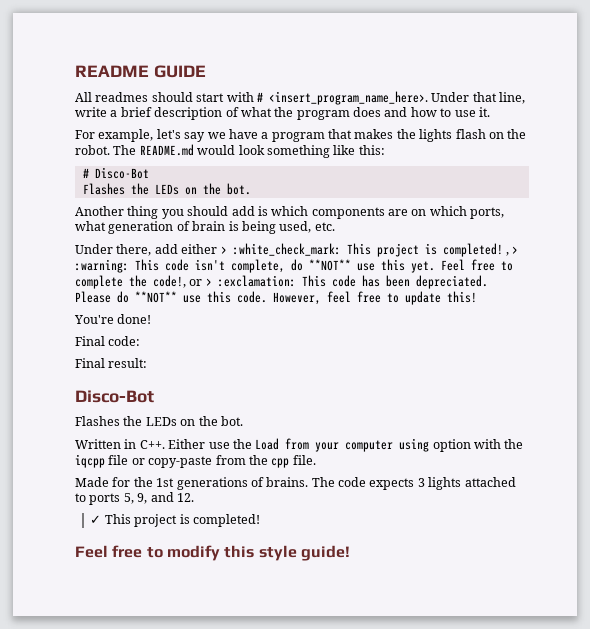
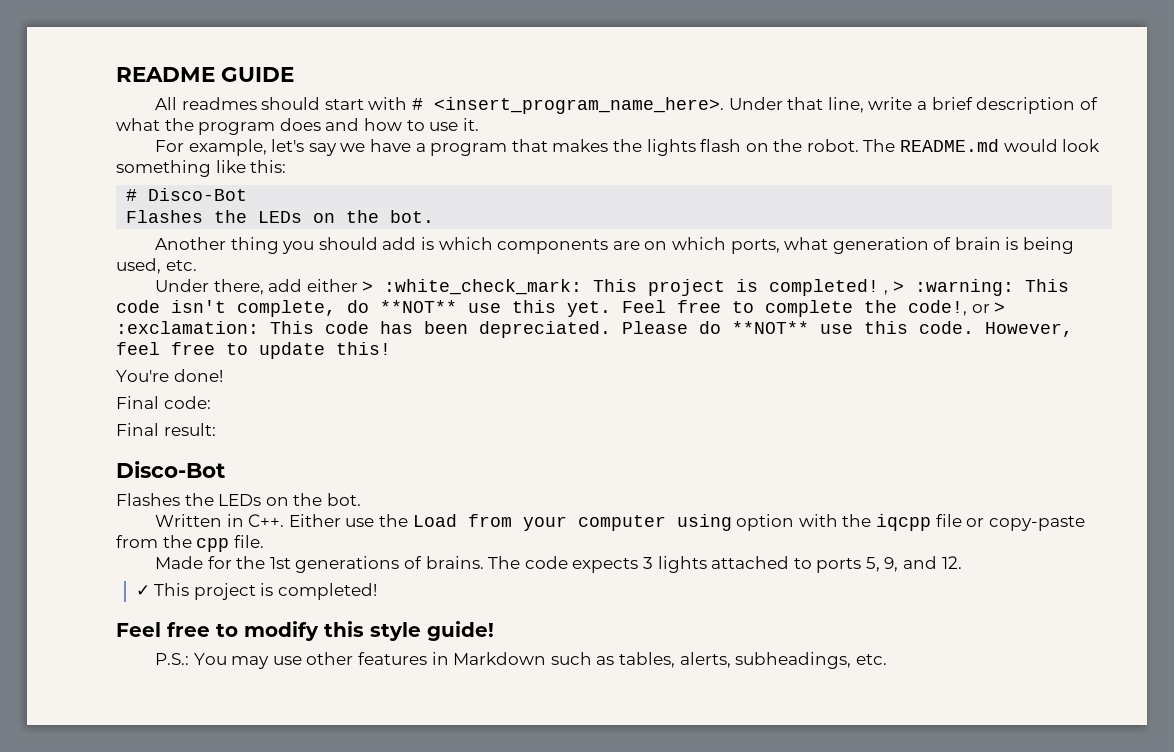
+ P.S.: You may use other features in Markdown such as tables, alerts, subheadings, etc.

